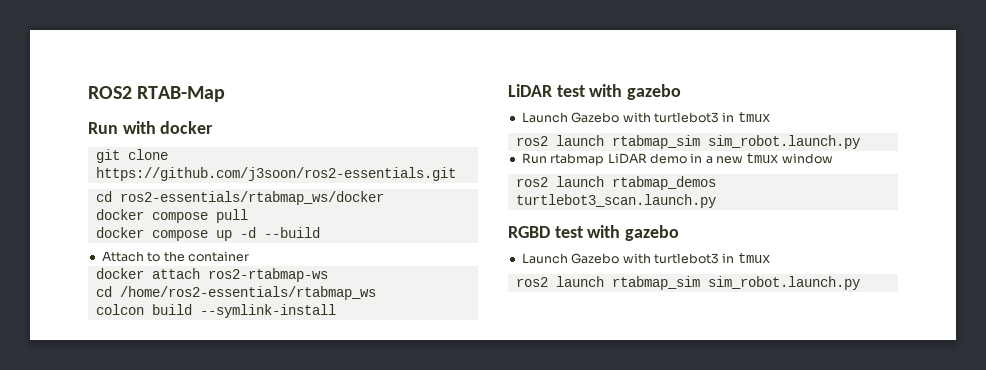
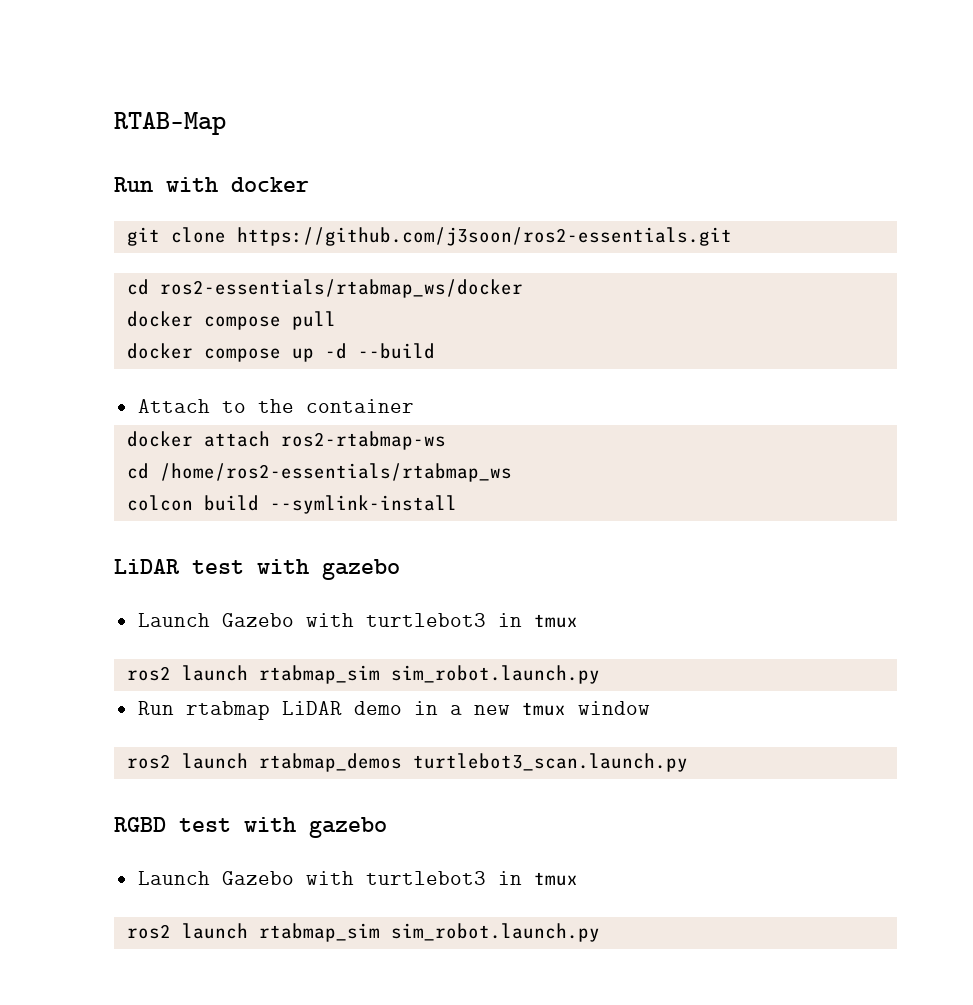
- ROS2 RTAB-Map
+ RTAB-Map

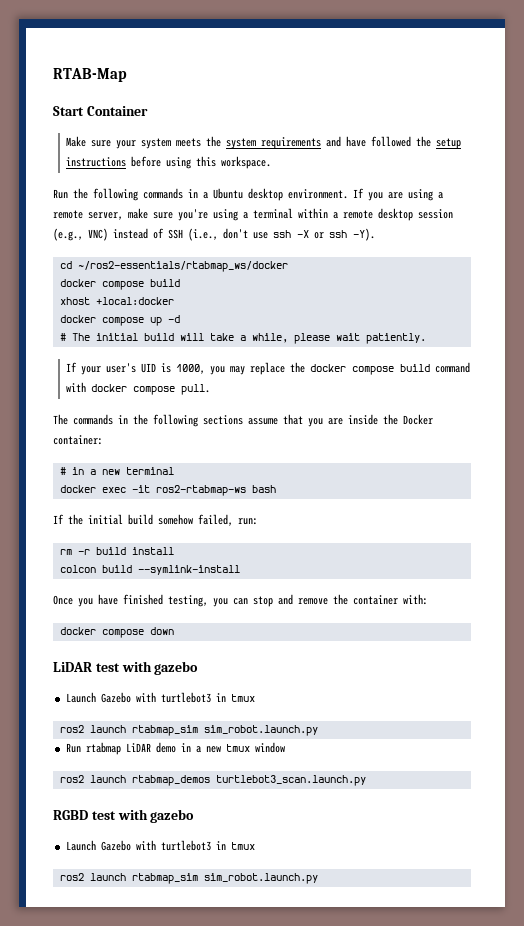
- Run with docker
- git clone https://github.com/j3soon/ros2-essentials.git
- cd ros2-essentials/rtabmap_ws/docker
- docker compose pull
+ Start Container
+ Make sure your system meets the system requirements and have followed the setup instructions before using this workspace.
+ Run the following commands in a Ubuntu desktop environment. If you are using a remote server, make sure you're using a terminal within a remote desktop session (e.g., VNC) instead of SSH (i.e., don't use ssh -X or ssh -Y).
+ cd ~/ros2-essentials/rtabmap_ws/docker
+ docker compose build
+ xhost +local:docker
- docker compose up -d --build
- Attach to the container
- docker attach ros2-rtabmap-ws
- cd /home/ros2-essentials/rtabmap_ws
+ docker compose up -d
+ # The initial build will take a while, please wait patiently.
+ If your user's UID is 1000, you may replace the docker compose build command with docker compose pull.
+ The commands in the following sections assume that you are inside the Docker container:
+ # in a new terminal
+ docker exec -it ros2-rtabmap-ws bash
+ If the initial build somehow failed, run:
+ rm -r build install
  colcon build --symlink-install
+ Once you have finished testing, you can stop and remove the container with:
+ docker compose down

